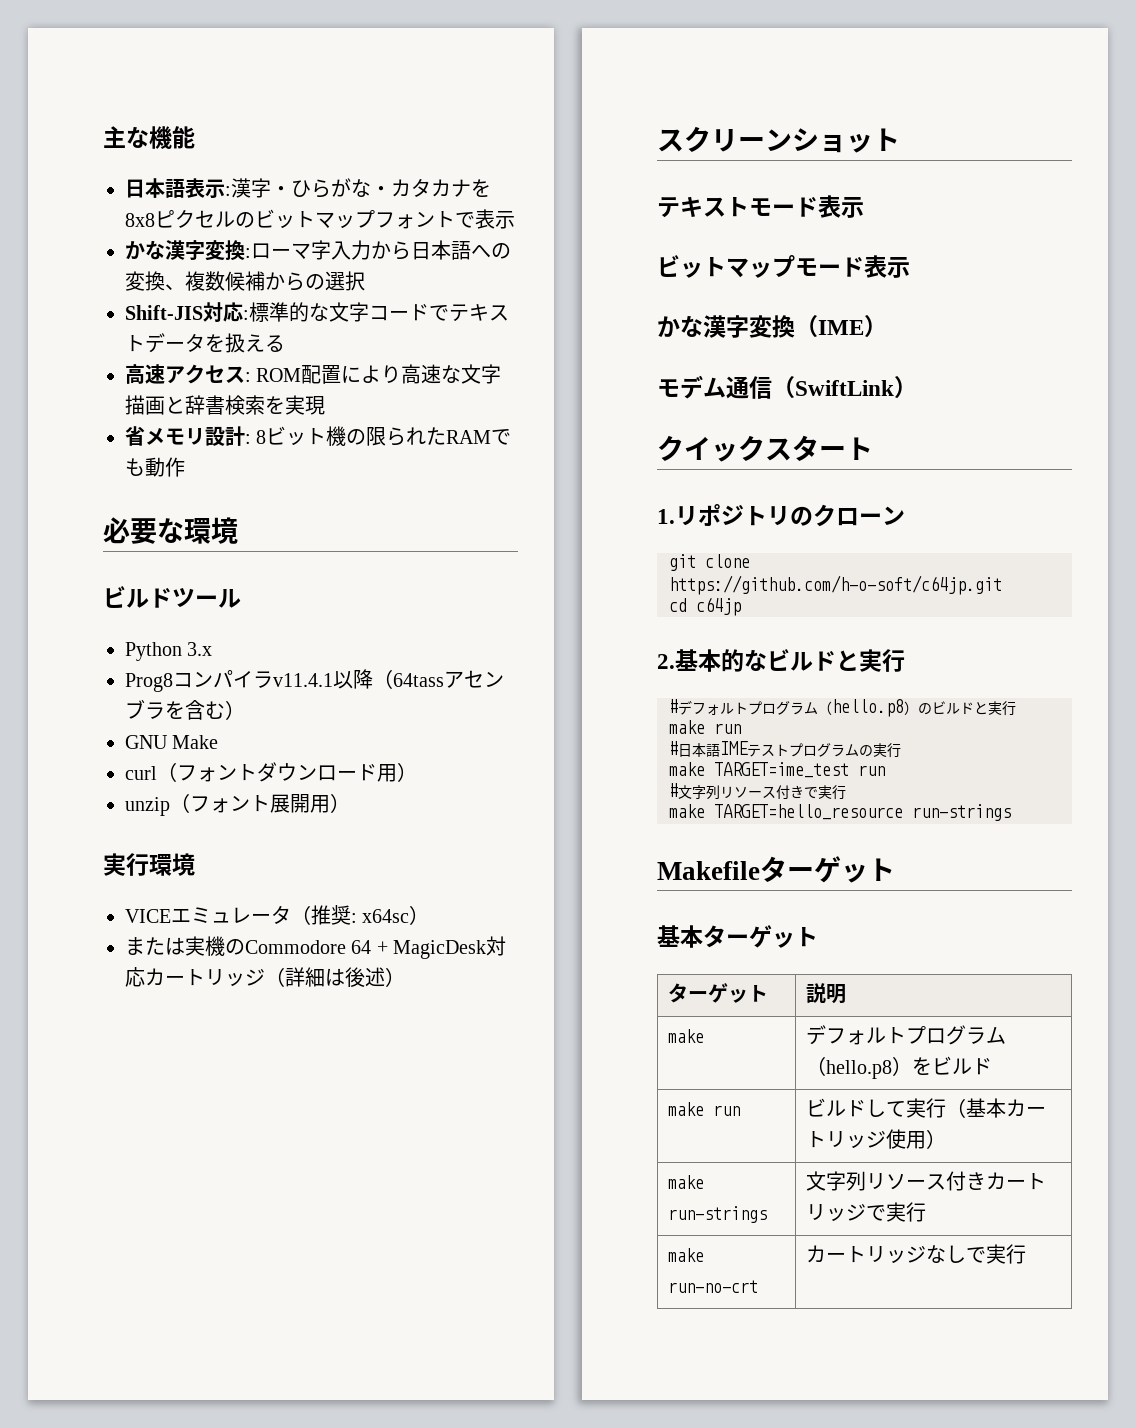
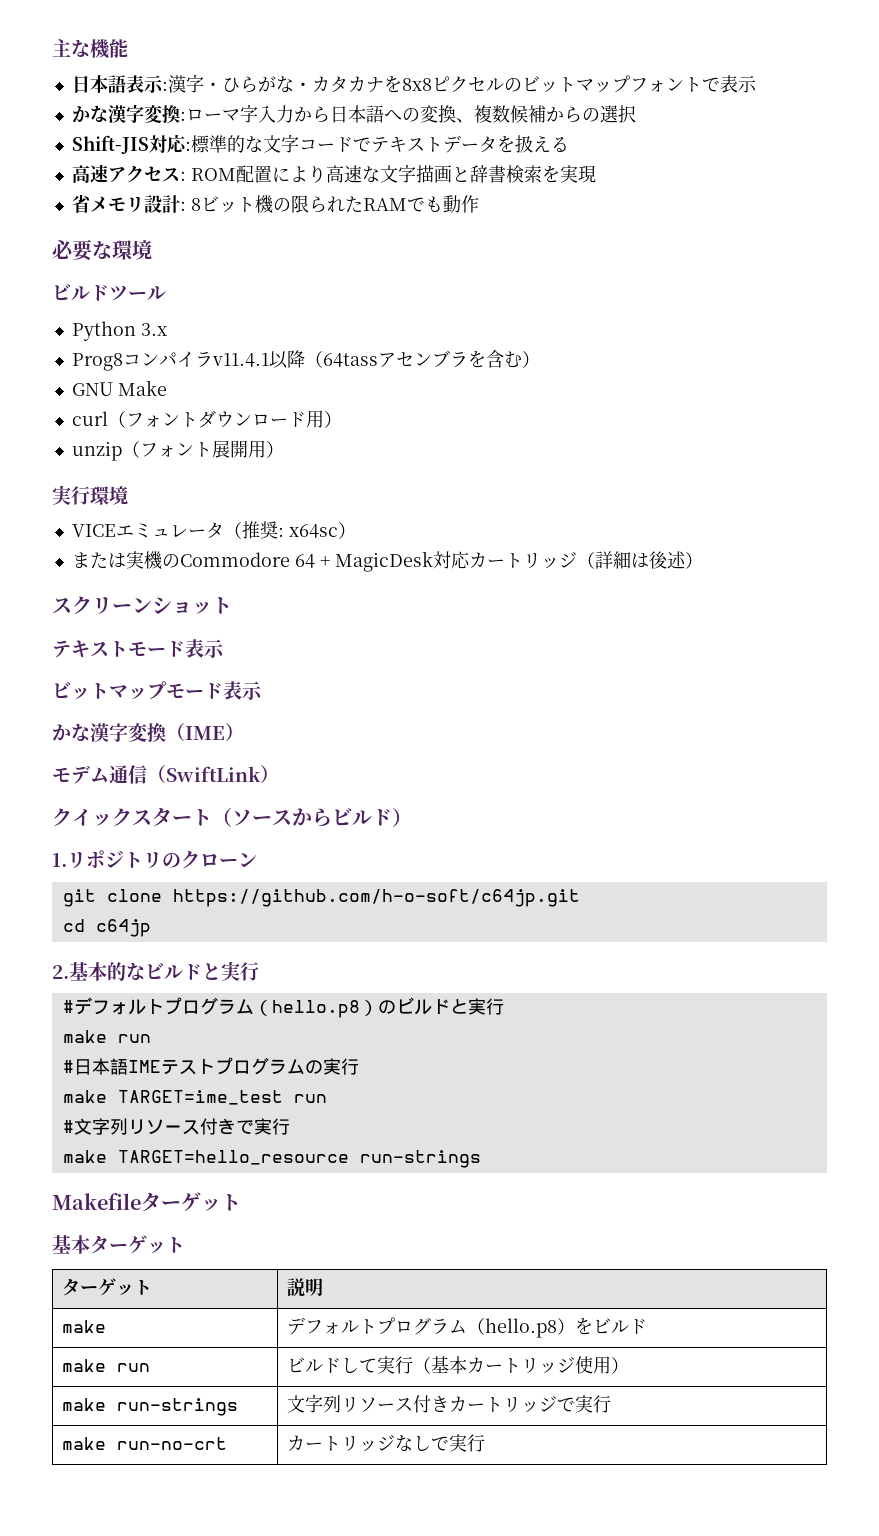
- クイックスタート
+ クイックスタート（ソースからビルド）

